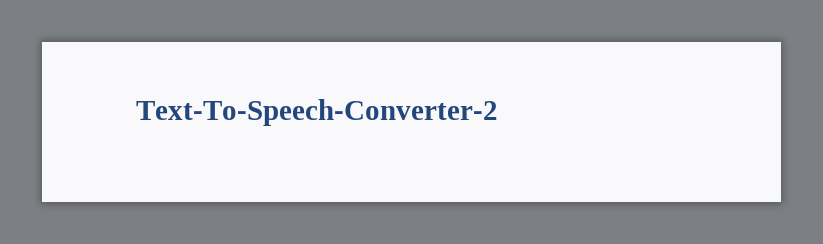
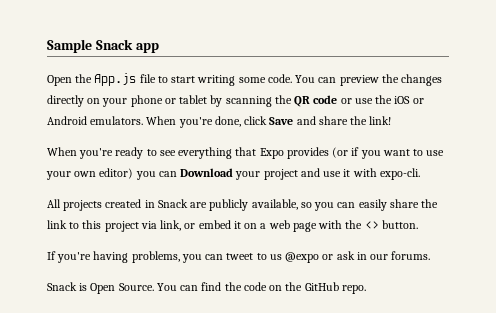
- Text-To-Speech-Converter-2
+ Sample Snack app
+ Open the App.js file to start writing some code. You can preview the changes directly on your phone or tablet by scanning the QR code or use the iOS or Android emulators. When you're done, click Save and share the link!
+ When you're ready to see everything that Expo provides (or if you want to use your own editor) you can Download your project and use it with expo-cli.
+ All projects created in Snack are publicly available, so you can easily share the link to this project via link, or embed it on a web page with the <> button.
+ If you're having problems, you can tweet to us @expo or ask in our forums.
+ Snack is Open Source. You can find the code on the GitHub repo.

